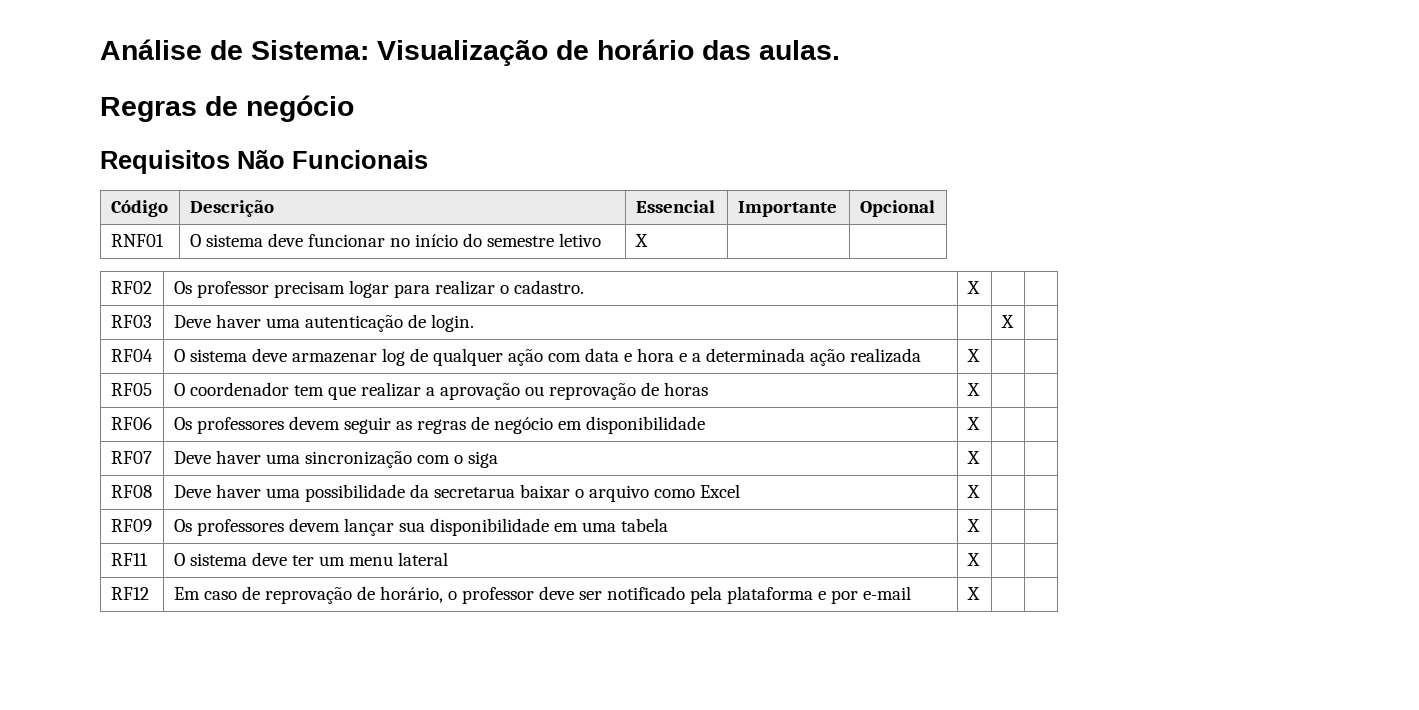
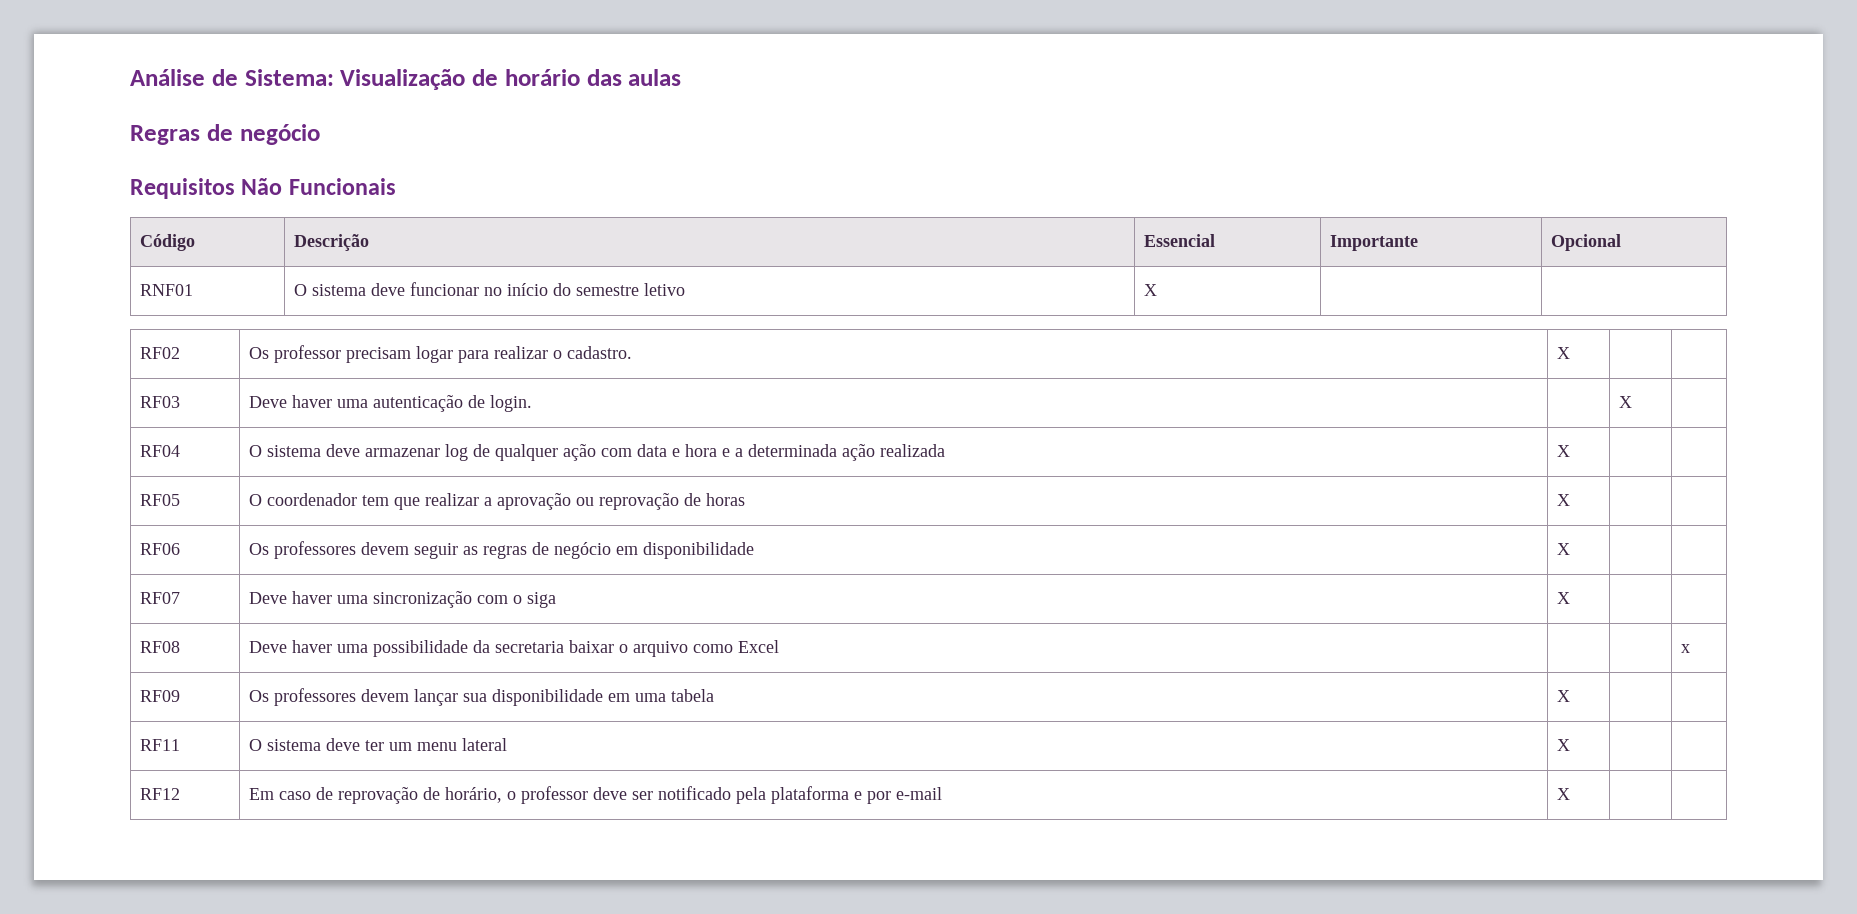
- Análise de Sistema: Visualização de horário das aulas.
+ Análise de Sistema: Visualização de horário das aulas
- RF08 | Deve haver uma possibilidade da secretarua baixar o arquivo como Excel | X | |
+ RF08 | Deve haver uma possibilidade da secretaria baixar o arquivo como Excel | | | x

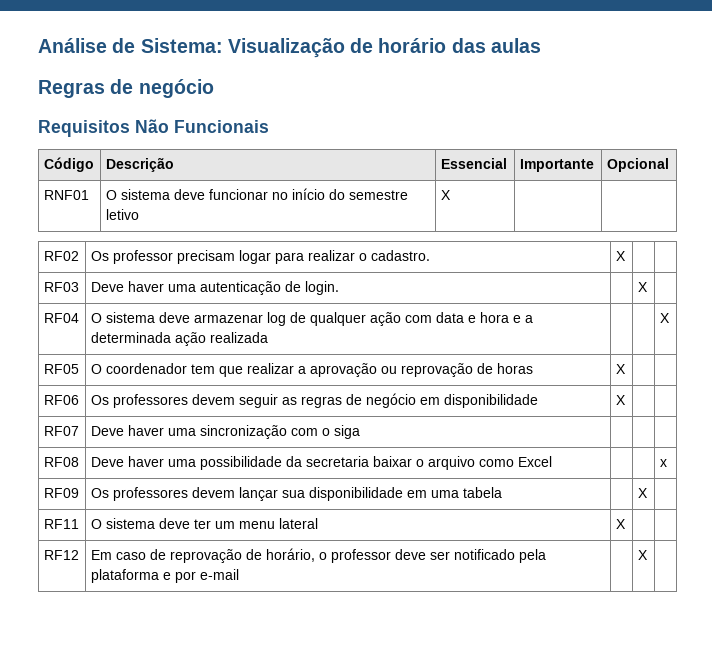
- RF04 | O sistema deve armazenar log de qualquer ação com data e hora e a determinada ação realizada | X | |
+ RF04 | O sistema deve armazenar log de qualquer ação com data e hora e a determinada ação realizada | | | X
- RF07 | Deve haver uma sincronização com o siga | X | |
+ RF07 | Deve haver uma sincronização com o siga | | |
- RF09 | Os professores devem lançar sua disponibilidade em uma tabela | X | |
+ RF09 | Os professores devem lançar sua disponibilidade em uma tabela | | X |
- RF12 | Em caso de reprovação de horário, o professor deve ser notificado pela plataforma e por e-mail | X | |
+ RF12 | Em caso de reprovação de horário, o professor deve ser notificado pela plataforma e por e-mail | | X |

